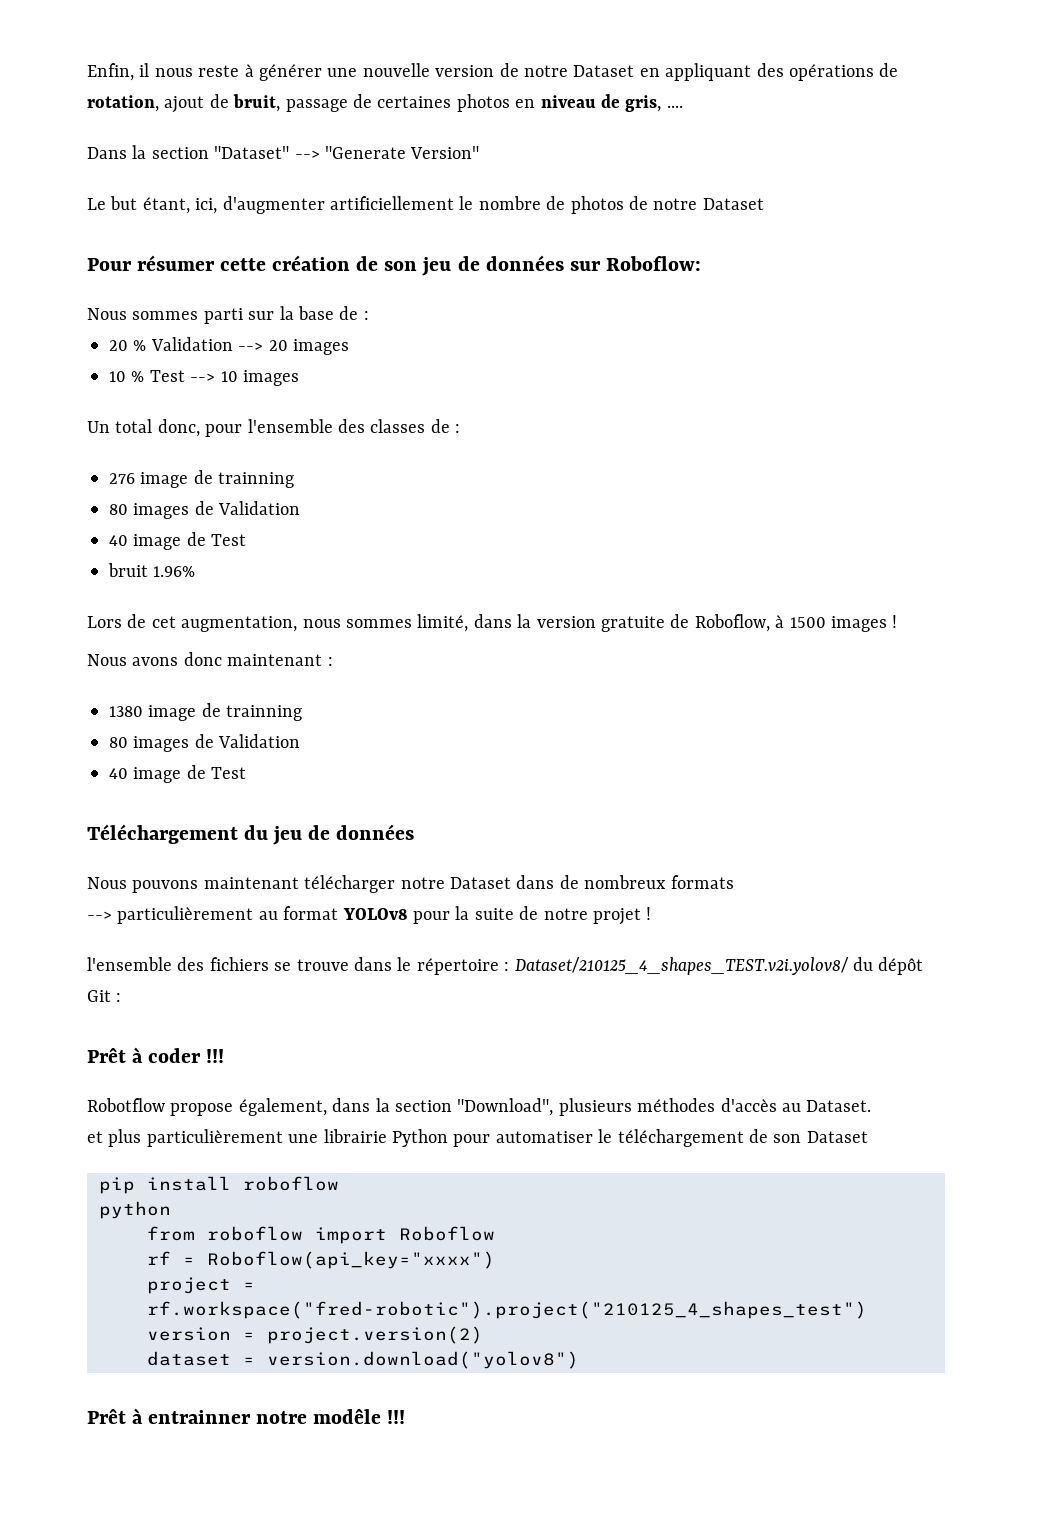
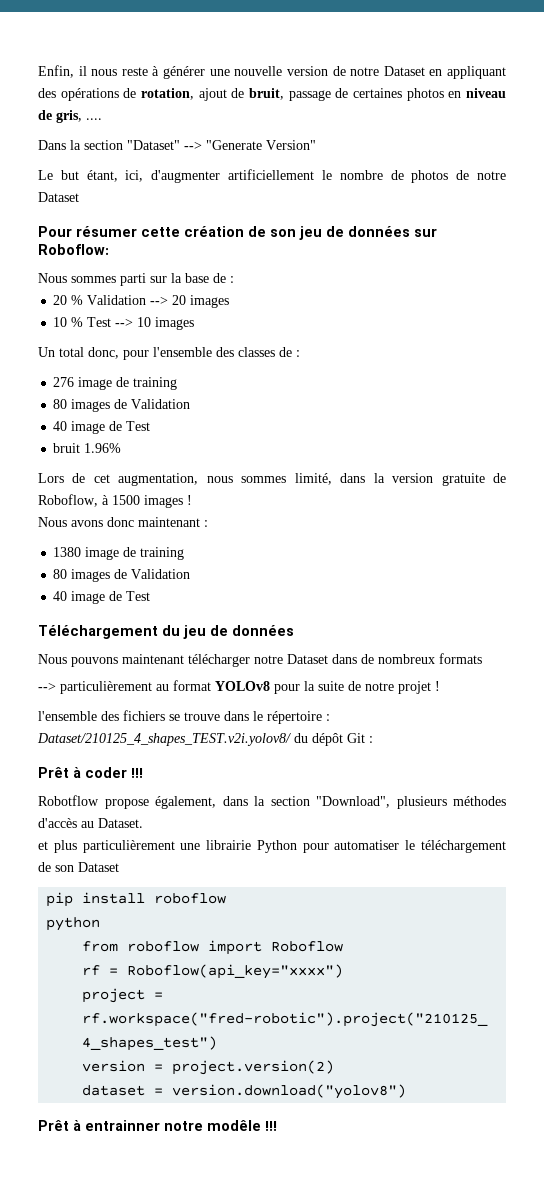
- 276 image de trainning
+ 276 image de training
- 1380 image de trainning
+ 1380 image de training

